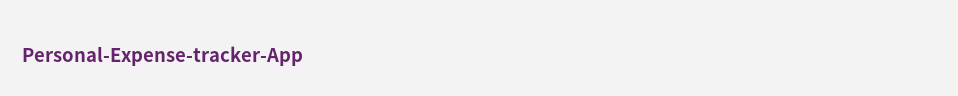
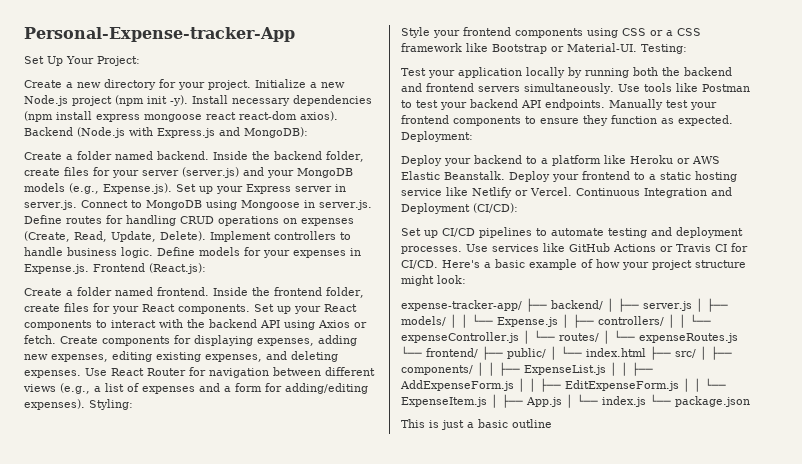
+ Set Up Your Project:
+ Create a new directory for your project. Initialize a new Node.js project (npm init -y). Install necessary dependencies (npm install express mongoose react react-dom axios). Backend (Node.js with Express.js and MongoDB):
+ Create a folder named backend. Inside the backend folder, create files for your server (server.js) and your MongoDB models (e.g., Expense.js). Set up your Express server in server.js. Connect to MongoDB using Mongoose in server.js. Define routes for handling CRUD operations on expenses (Create, Read, Update, Delete). Implement controllers to handle business logic. Define models for your expenses in Expense.js. Frontend (React.js):
+ Create a folder named frontend. Inside the frontend folder, create files for your React components. Set up your React components to interact with the backend API using Axios or fetch. Create components for displaying expenses, adding new expenses, editing existing expenses, and deleting expenses. Use React Router for navigation between different views (e.g., a list of expenses and a form for adding/editing expenses). Styling:
+ Style your frontend components using CSS or a CSS framework like Bootstrap or Material-UI. Testing:
+ Test your application locally by running both the backend and frontend servers simultaneously. Use tools like Postman to test your backend API endpoints. Manually test your frontend components to ensure they function as expected. Deployment:
+ Deploy your backend to a platform like Heroku or AWS Elastic Beanstalk. Deploy your frontend to a static hosting service like Netlify or Vercel. Continuous Integration and Deployment (CI/CD):
+ Set up CI/CD pipelines to automate testing and deployment processes. Use services like GitHub Actions or Travis CI for CI/CD. Here's a basic example of how your project structure might look:
+ expense-tracker-app/ ├── backend/ │ ├── server.js │ ├── models/ │ │ └── Expense.js │ ├── controllers/ │ │ └── expenseController.js │ └── routes/ │ └── expenseRoutes.js └── frontend/ ├── public/ │ └── index.html ├── src/ │ ├── components/ │ │ ├── ExpenseList.js │ │ ├── AddExpenseForm.js │ │ ├── EditExpenseForm.js │ │ └── ExpenseItem.js │ ├── App.js │ └── index.js └── package.json
+ This is just a basic outline

